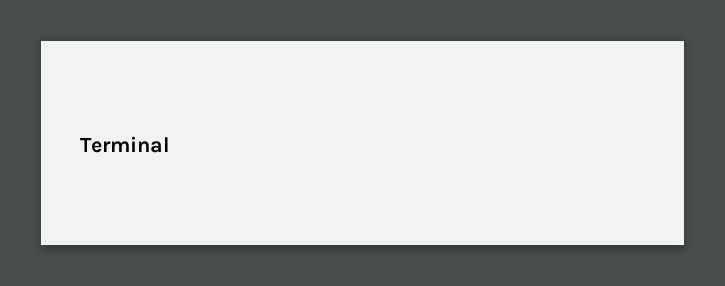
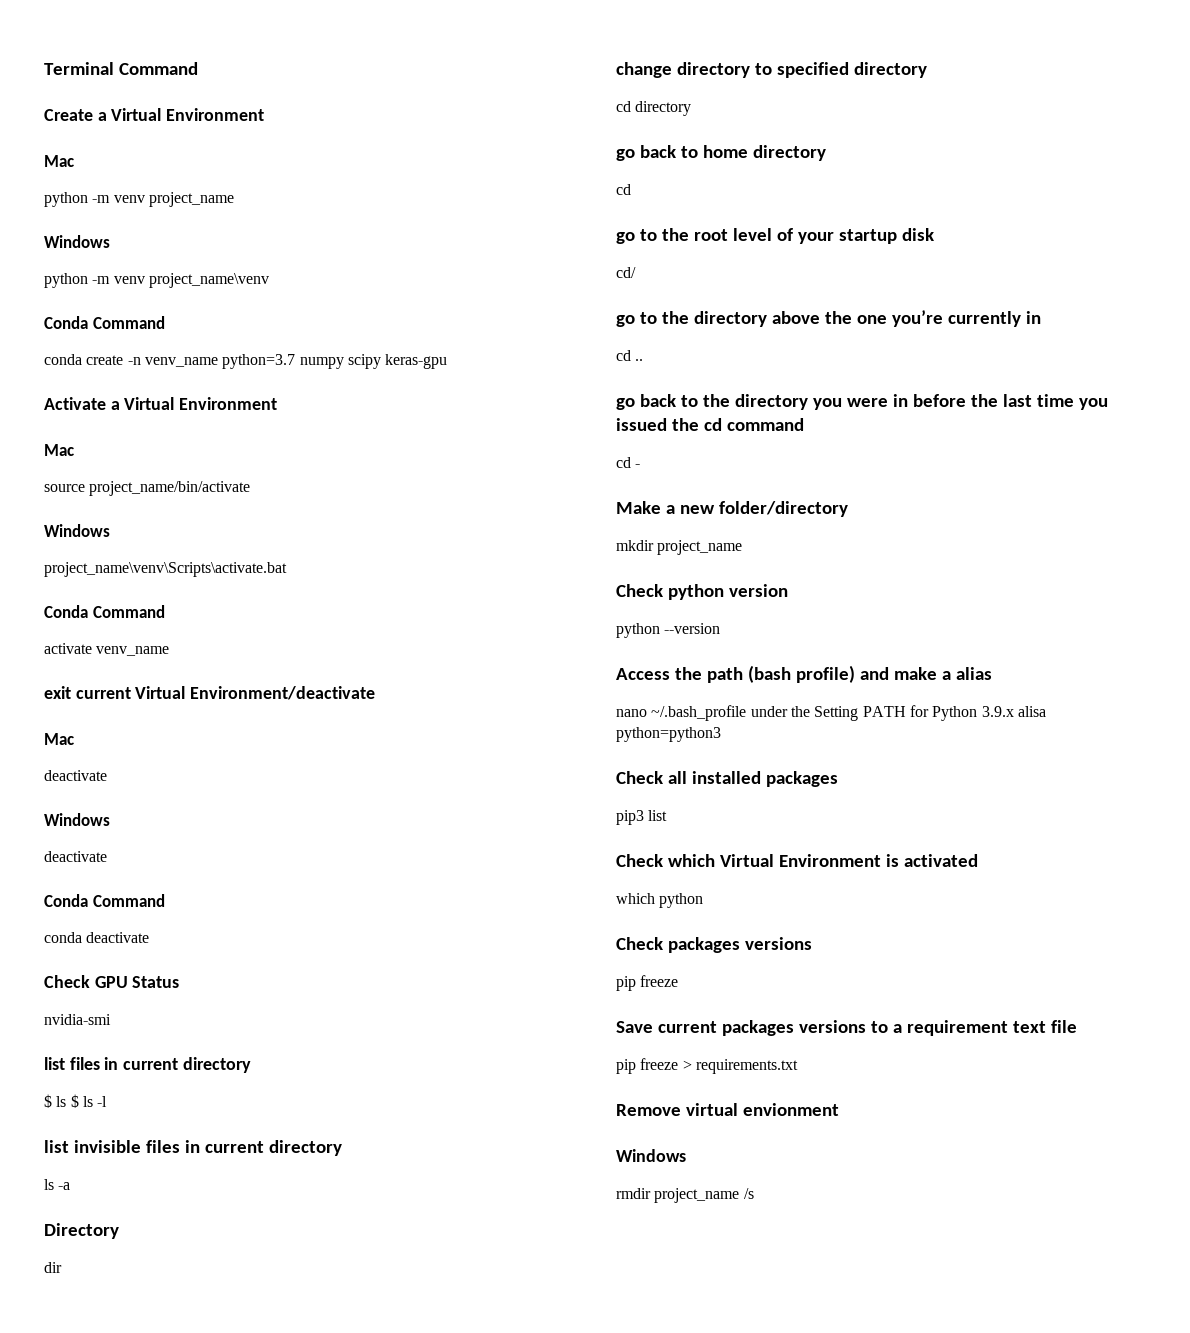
- Terminal
+ Terminal Command
+ Create a Virtual Environment
+ Mac
+ python -m venv project_name
+ Windows
+ python -m venv project_name\venv
+ Conda Command
+ conda create -n venv_name python=3.7 numpy scipy keras-gpu
+ Activate a Virtual Environment
+ Mac
+ source project_name/bin/activate
+ Windows
+ project_name\venv\Scripts\activate.bat
+ Conda Command
+ activate venv_name
+ exit current Virtual Environment/deactivate
+ Mac
+ deactivate
+ Windows
+ deactivate
+ Conda Command
+ conda deactivate
+ Check GPU Status
+ nvidia-smi
+ list files in current directory
+ $ ls $ ls -l
+ list invisible files in current directory
+ ls -a
+ Directory
+ dir
+ change directory to specified directory
+ cd directory
+ go back to home directory
+ cd
+ go to the root level of your startup disk
+ cd/
+ go to the directory above the one you’re currently in
+ cd ..
+ go back to the directory you were in before the last time you issued the cd command
+ cd -
+ Make a new folder/directory
+ mkdir project_name
+ Check python version
+ python --version
+ Access the path (bash profile) and make a alias
+ nano ~/.bash_profile under the Setting PATH for Python 3.9.x alisa python=python3
+ Check all installed packages
+ pip3 list
+ Check which Virtual Environment is activated
+ which python
+ Check packages versions
+ pip freeze
+ Save current packages versions to a requirement text file
+ pip freeze > requirements.txt
+ Remove virtual envionment
+ Windows
+ rmdir project_name /s

